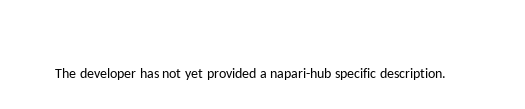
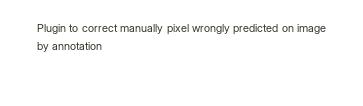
- The developer has not yet provided a napari-hub specific description.
+ Plugin to correct manually pixel wrongly predicted on image by annotation

